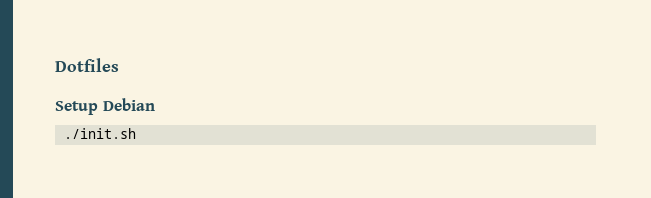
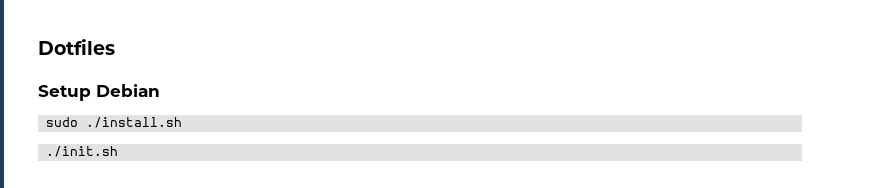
+ sudo ./install.sh

